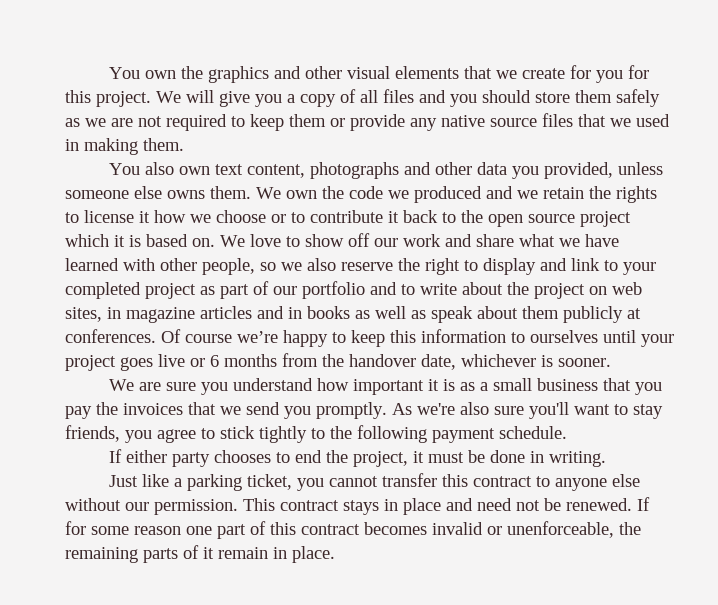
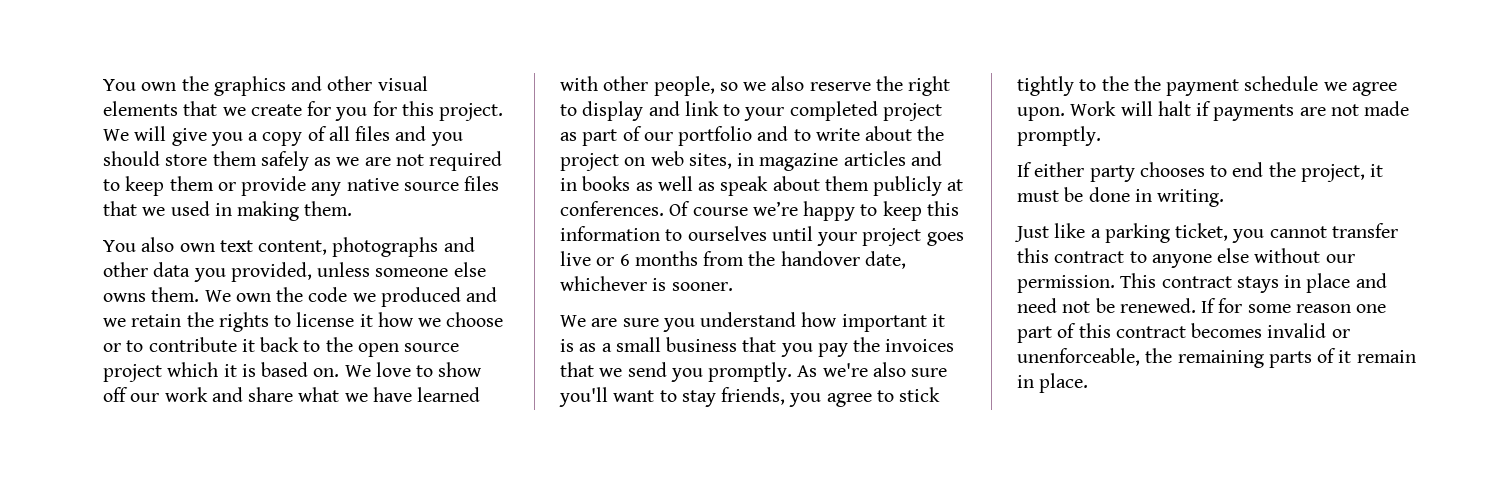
- As we're also sure you'll want to stay friends, you agree to stick tightly to the following payment schedule.
+ As we're also sure you'll want to stay friends, you agree to stick tightly to the the payment schedule we agree upon. Work will halt if payments are not made promptly.

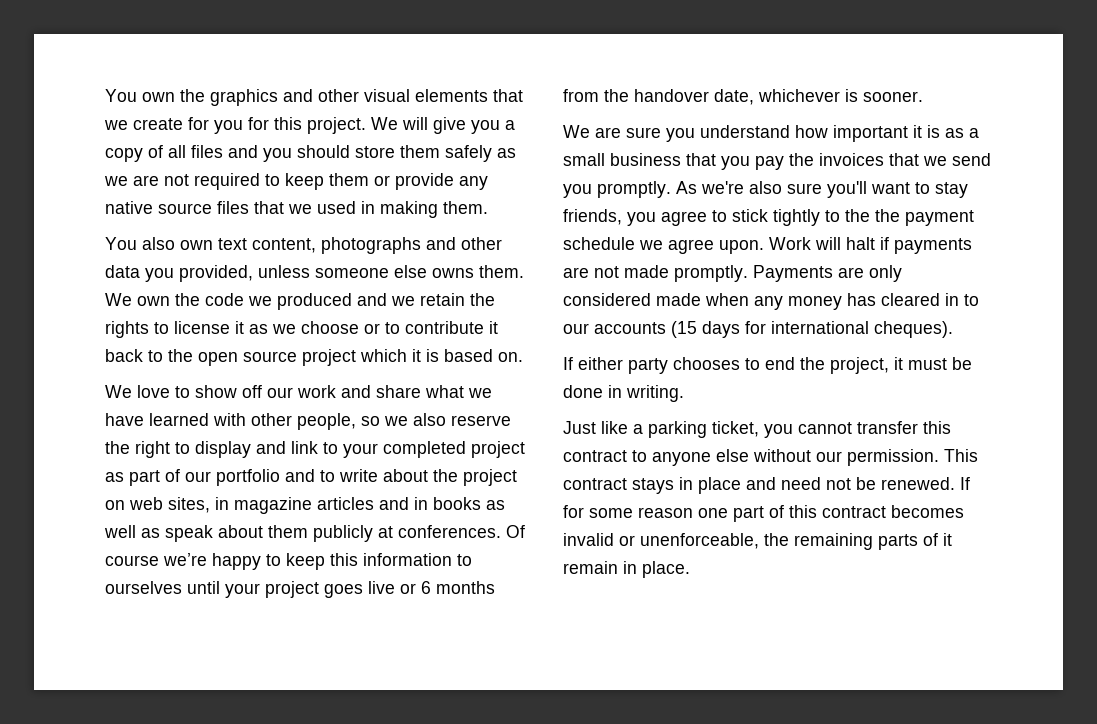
- We own the code we produced and we retain the rights to license it how we choose or to contribute it back to the open source project which it is based on. We love to show off our work and share what we have learned with other people, so we also reserve the right to display and link to your completed project as part of our portfolio and to write about the project on web sites, in magazine articles and in books as well as speak about them publicly at conferences.
+ We own the code we produced and we retain the rights to license it as we choose or to contribute it back to the open source project which it is based on.
+ We love to show off our work and share what we have learned with other people, so we also reserve the right to display and link to your completed project as part of our portfolio and to write about the project on web sites, in magazine articles and in books as well as speak about them publicly at conferences.
+ Payments are only considered made when any money has cleared in to our accounts (15 days for international cheques).

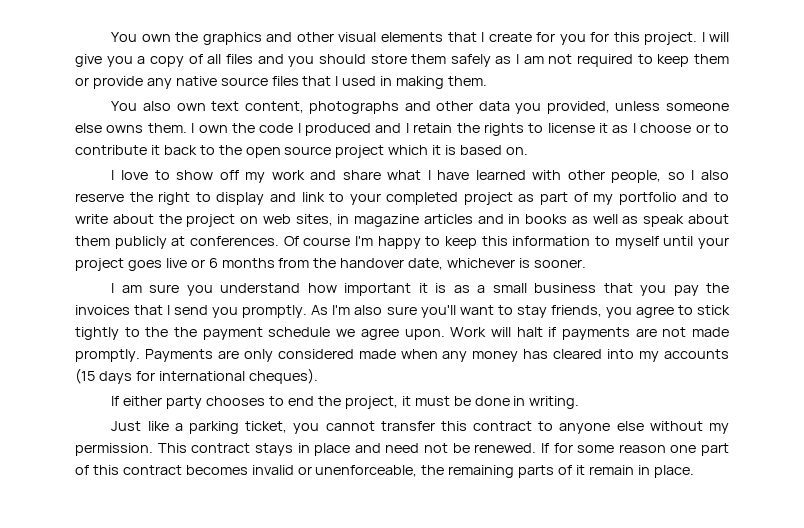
- You own the graphics and other visual elements that we create for you for this project.
+ You own the graphics and other visual elements that I create for you for this project.
- We will give you a copy of all files and you should store them safely as we are not required to keep them or provide any native source files that we used in making them.
+ I will give you a copy of all files and you should store them safely as I am not required to keep them or provide any native source files that I used in making them.
- We own the code we produced and we retain the rights to license it as we choose or to contribute it back to the open source project which it is based on.
+ I own the code I produced and I retain the rights to license it as I choose or to contribute it back to the open source project which it is based on.
- We love to show off our work and share what we have learned with other people, so we also reserve the right to display and link to your completed project as part of our portfolio and to write about the project on web sites, in magazine articles and in books as well as speak about them publicly at conferences.
+ I love to show off my work and share what I have learned with other people, so I also reserve the right to display and link to your completed project as part of my portfolio and to write about the project on web sites, in magazine articles and in books as well as speak about them publicly at conferences.
- Of course we’re happy to keep this information to ourselves until your project goes live or 6 months from the handover date, whichever is sooner.
+ Of course I'm happy to keep this information to myself until your project goes live or 6 months from the handover date, whichever is sooner.
- We are sure you understand how important it is as a small business that you pay the invoices that we send you promptly.
+ I am sure you understand how important it is as a small business that you pay the invoices that I send you promptly.
- As we're also sure you'll want to stay friends, you agree to stick tightly to the the payment schedule we agree upon.
+ As I'm also sure you'll want to stay friends, you agree to stick tightly to the the payment schedule we agree upon.
- Payments are only considered made when any money has cleared in to our accounts (15 days for international cheques).
+ Payments are only considered made when any money has cleared into my accounts (15 days for international cheques).
- Just like a parking ticket, you cannot transfer this contract to anyone else without our permission.
+ Just like a parking ticket, you cannot transfer this contract to anyone else without my permission.

